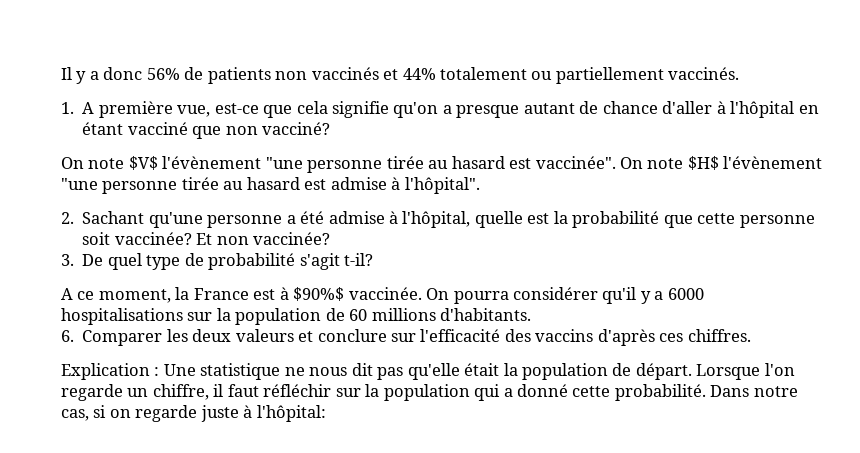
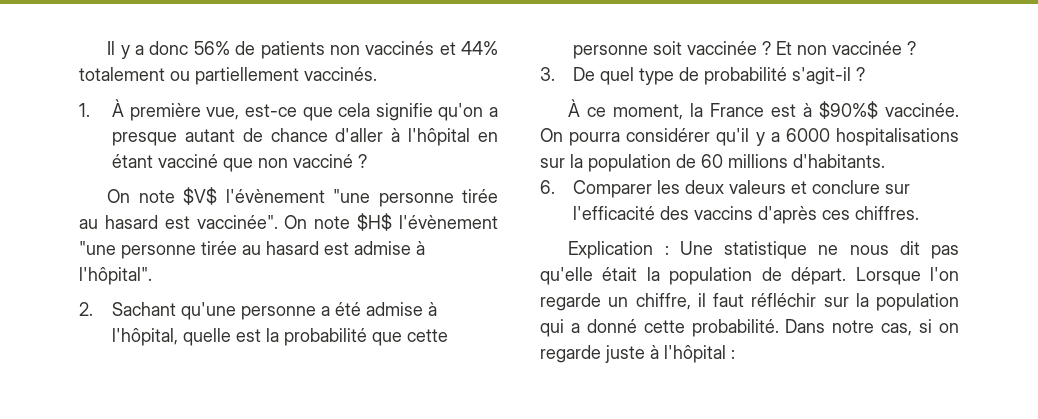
- 1. A première vue, est-ce que cela signifie qu'on a presque autant de chance d'aller à l'hôpital en étant vacciné que non vacciné?
+ 1. À première vue, est-ce que cela signifie qu'on a presque autant de chance d'aller à l'hôpital en étant vacciné que non vacciné ?
- 2. Sachant qu'une personne a été admise à l'hôpital, quelle est la probabilité que cette personne soit vaccinée? Et non vaccinée?
+ 2. Sachant qu'une personne a été admise à l'hôpital, quelle est la probabilité que cette personne soit vaccinée ? Et non vaccinée ?
- 3. De quel type de probabilité s'agit t-il?
- A ce moment, la France est à $90%$ vaccinée.
+ 3. De quel type de probabilité s'agit-il ?
+ À ce moment, la France est à $90%$ vaccinée.
- Dans notre cas, si on regarde juste à l'hôpital:
+ Dans notre cas, si on regarde juste à l'hôpital :

